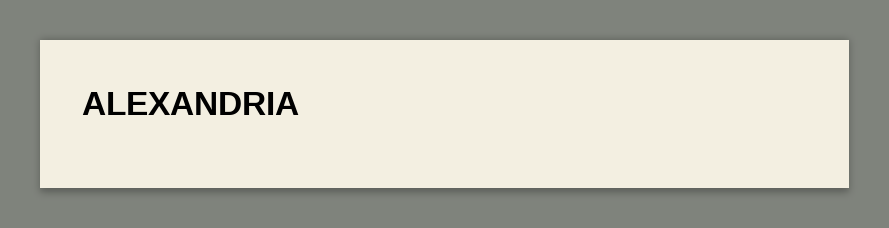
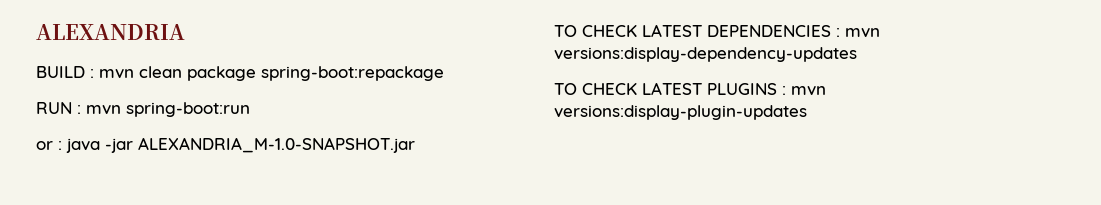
+ BUILD : mvn clean package spring-boot:repackage
+ RUN : mvn spring-boot:run
+ or : java -jar ALEXANDRIA_M-1.0-SNAPSHOT.jar
+ TO CHECK LATEST DEPENDENCIES : mvn versions:display-dependency-updates
+ TO CHECK LATEST PLUGINS : mvn versions:display-plugin-updates

